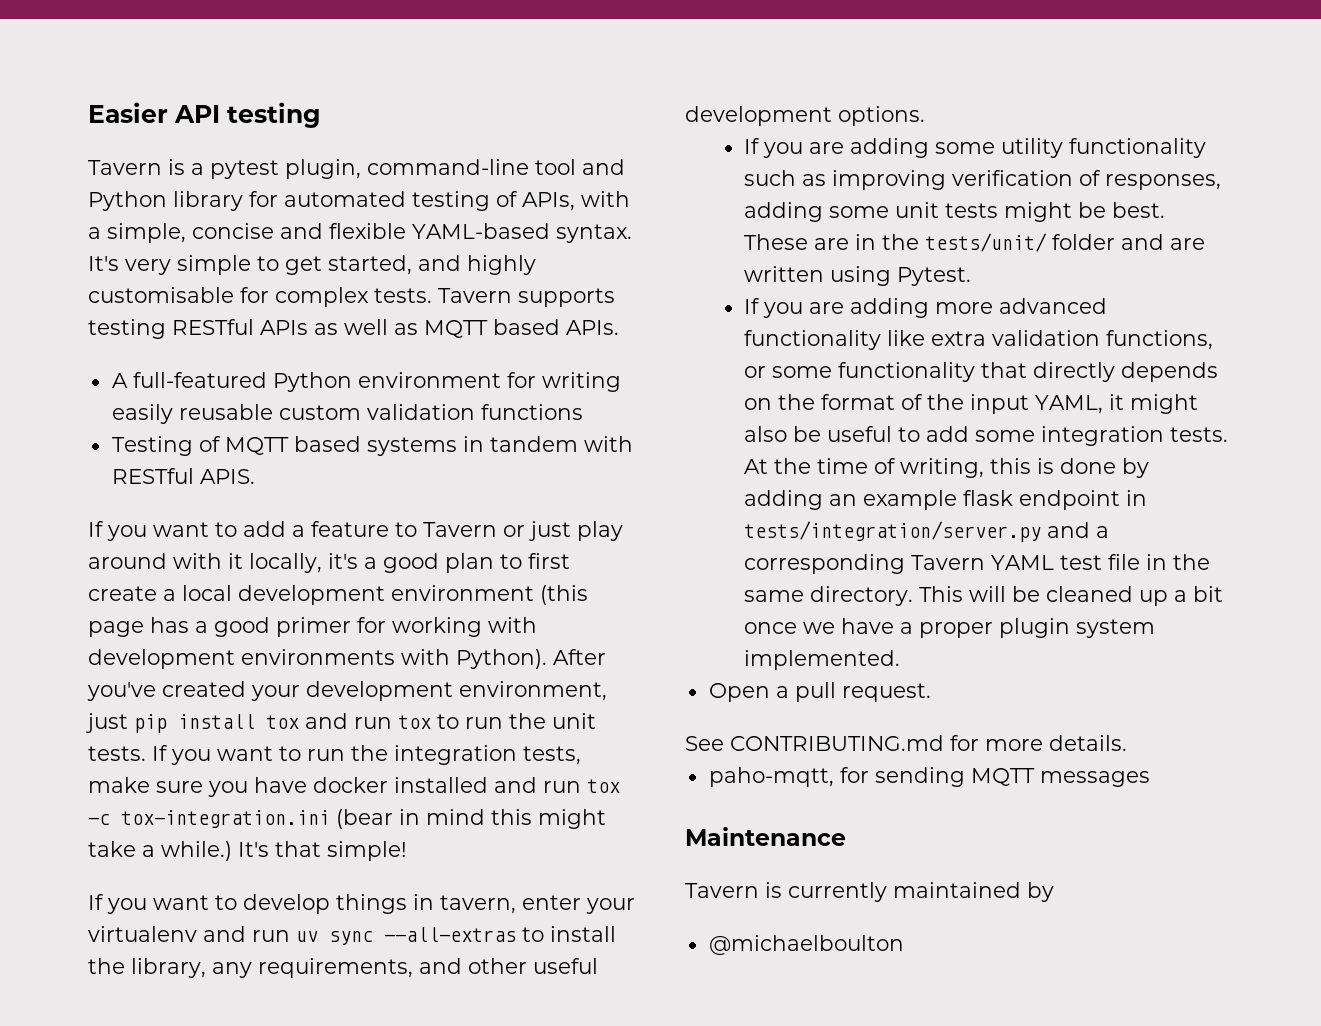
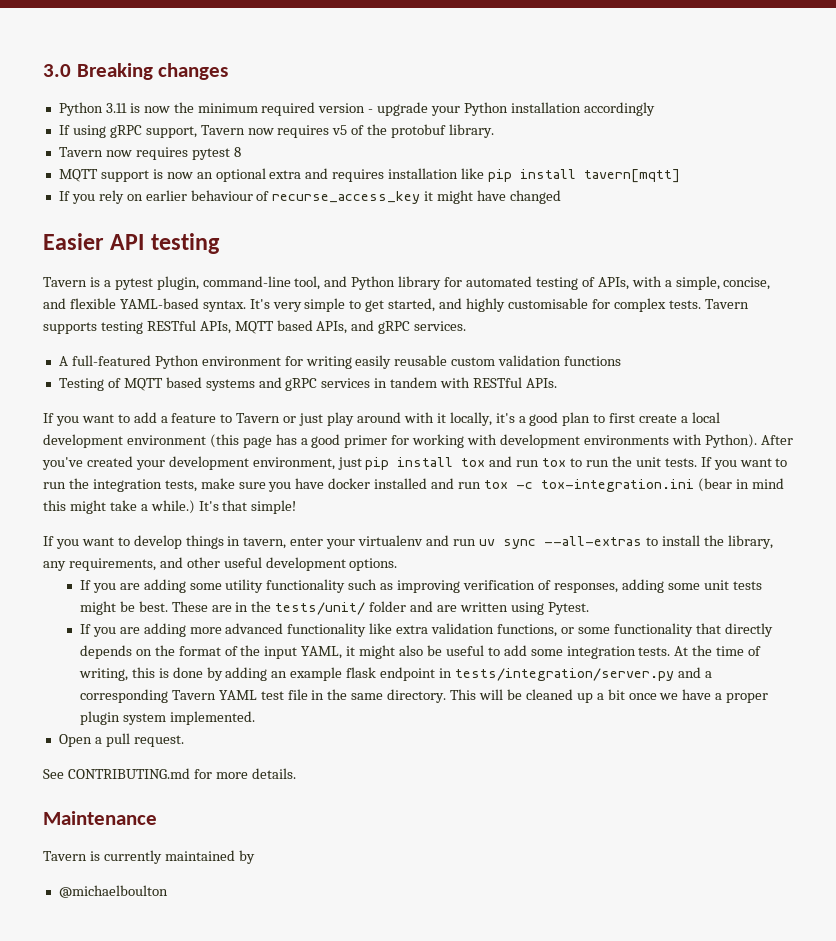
+ 3.0 Breaking changes
+ Python 3.11 is now the minimum required version - upgrade your Python installation accordingly
+ If using gRPC support, Tavern now requires v5 of the protobuf library.
+ Tavern now requires pytest 8
+ MQTT support is now an optional extra and requires installation like pip install tavern[mqtt]
+ If you rely on earlier behaviour of recurse_access_key it might have changed
- Tavern is a pytest plugin, command-line tool and Python library for automated testing of APIs, with a simple, concise and flexible YAML-based syntax.
+ Tavern is a pytest plugin, command-line tool, and Python library for automated testing of APIs, with a simple, concise, and flexible YAML-based syntax.
- Tavern supports testing RESTful APIs as well as MQTT based APIs.
+ Tavern supports testing RESTful APIs, MQTT based APIs, and gRPC services.
- Testing of MQTT based systems in tandem with RESTful APIS.
+ Testing of MQTT based systems and gRPC services in tandem with RESTful APIs.
- paho-mqtt, for sending MQTT messages

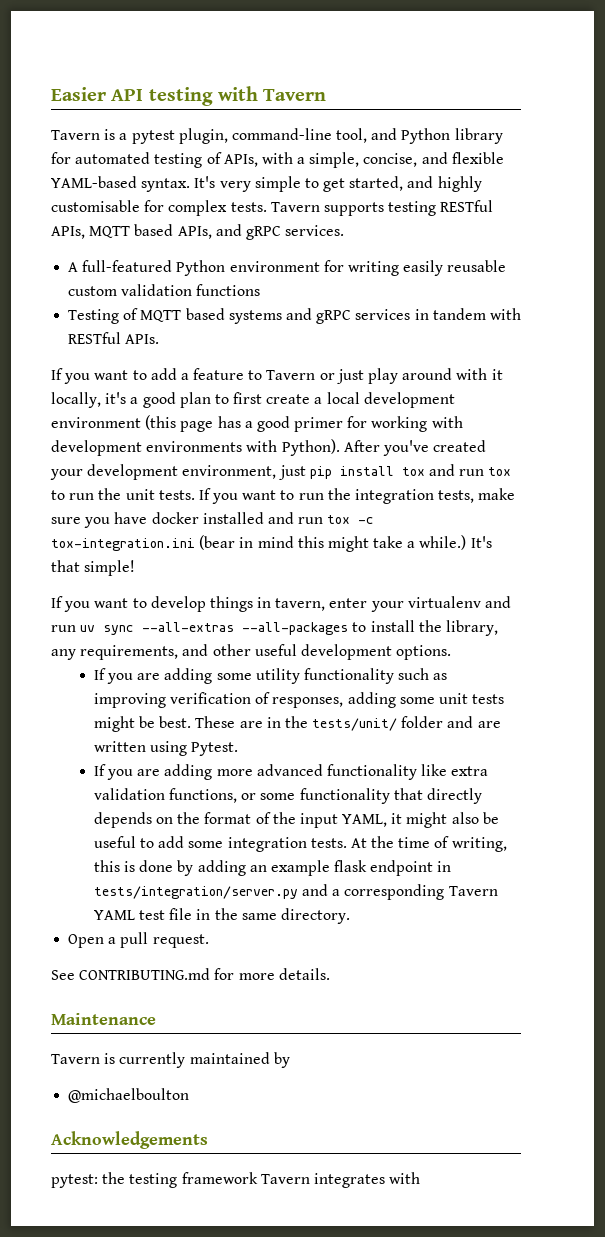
- 3.0 Breaking changes
- Python 3.11 is now the minimum required version - upgrade your Python installation accordingly
- If using gRPC support, Tavern now requires v5 of the protobuf library.
- Tavern now requires pytest 8
- MQTT support is now an optional extra and requires installation like pip install tavern[mqtt]
- If you rely on earlier behaviour of recurse_access_key it might have changed
- Easier API testing
+ Easier API testing with Tavern
- If you want to develop things in tavern, enter your virtualenv and run uv sync --all-extras to install the library, any requirements, and other useful development options.
+ If you want to develop things in tavern, enter your virtualenv and run uv sync --all-extras --all-packages to install the library, any requirements, and other useful development options.
- This will be cleaned up a bit once we have a proper plugin system implemented.
+ Acknowledgements
+ pytest: the testing framework Tavern integrates with

